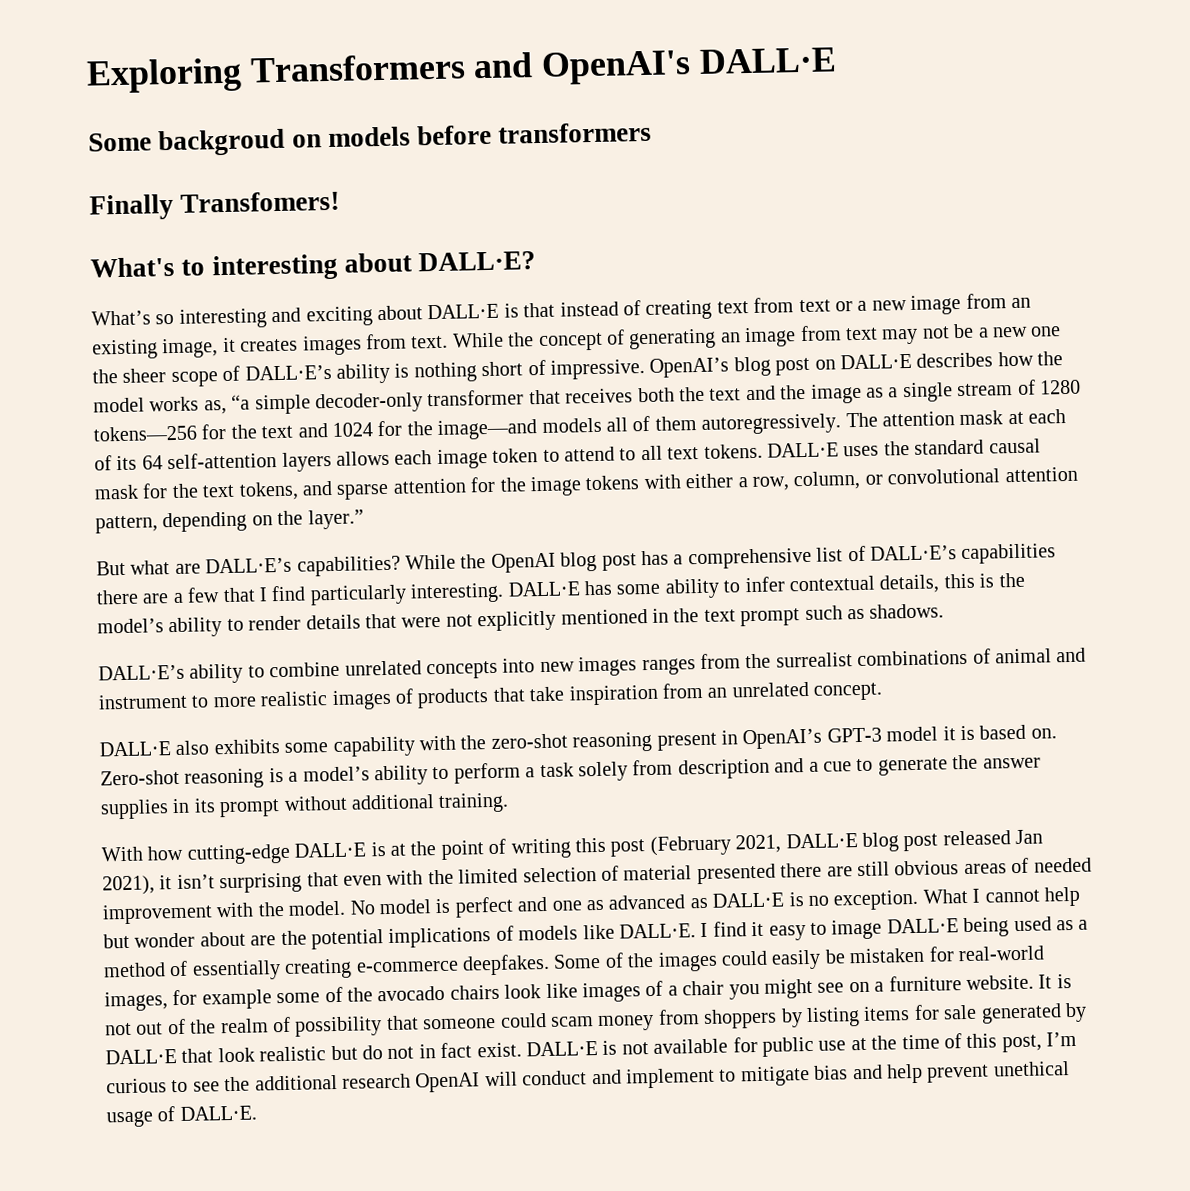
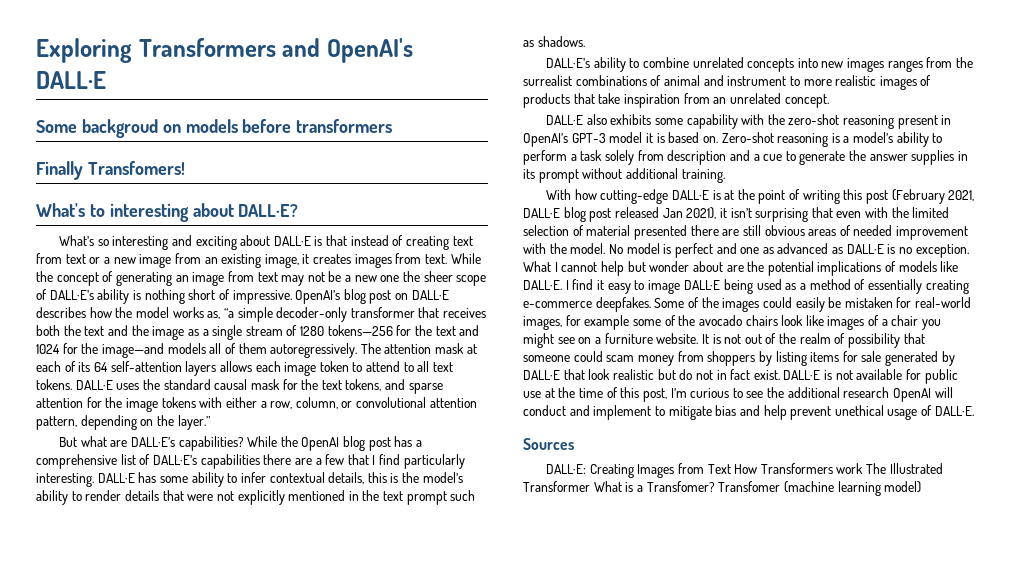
+ Sources
+ DALL·E: Creating Images from Text How Transformers work The Illustrated Transformer What is a Transfomer? Transfomer (machine learning model)

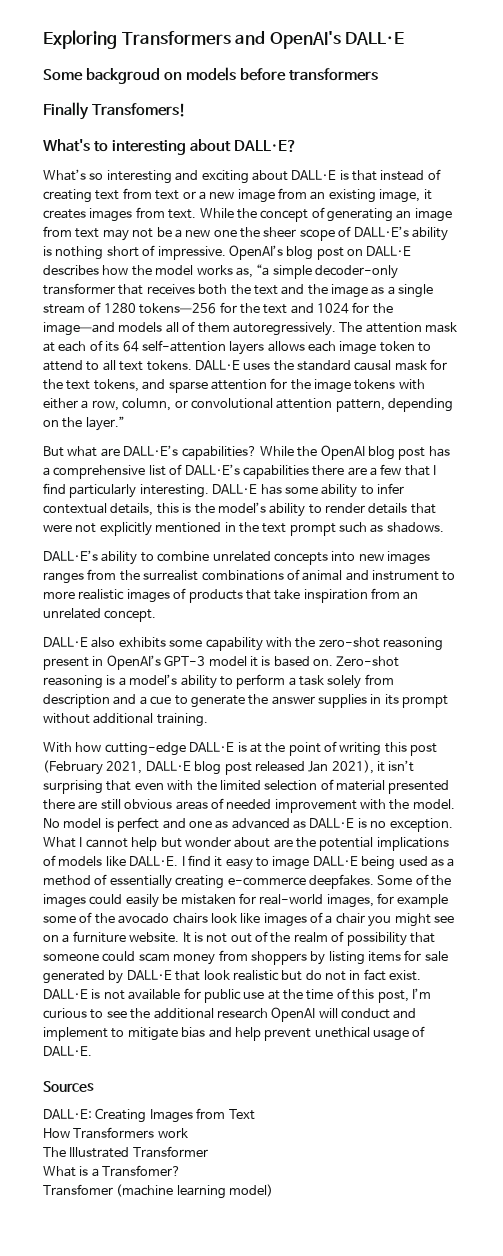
- DALL·E: Creating Images from Text How Transformers work The Illustrated Transformer What is a Transfomer? Transfomer (machine learning model)
+ DALL·E: Creating Images from Text
+ How Transformers work
+ The Illustrated Transformer
+ What is a Transfomer?
+ Transfomer (machine learning model)

